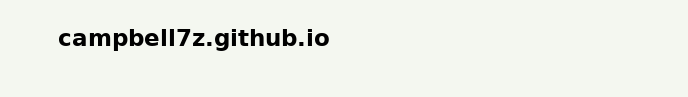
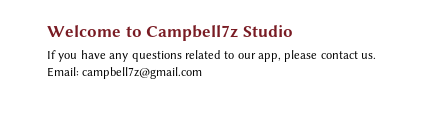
- campbell7z.github.io
+ Welcome to Campbell7z Studio
+ If you have any questions related to our app, please contact us.
+ Email: campbell7z@gmail.com

